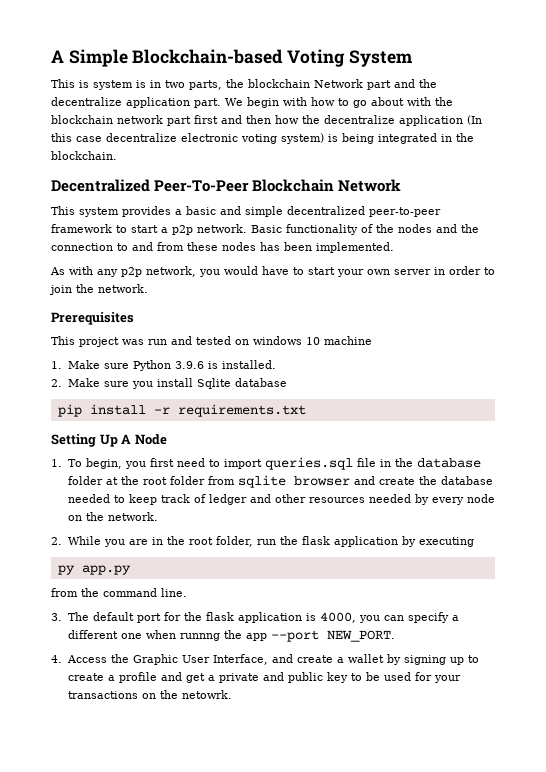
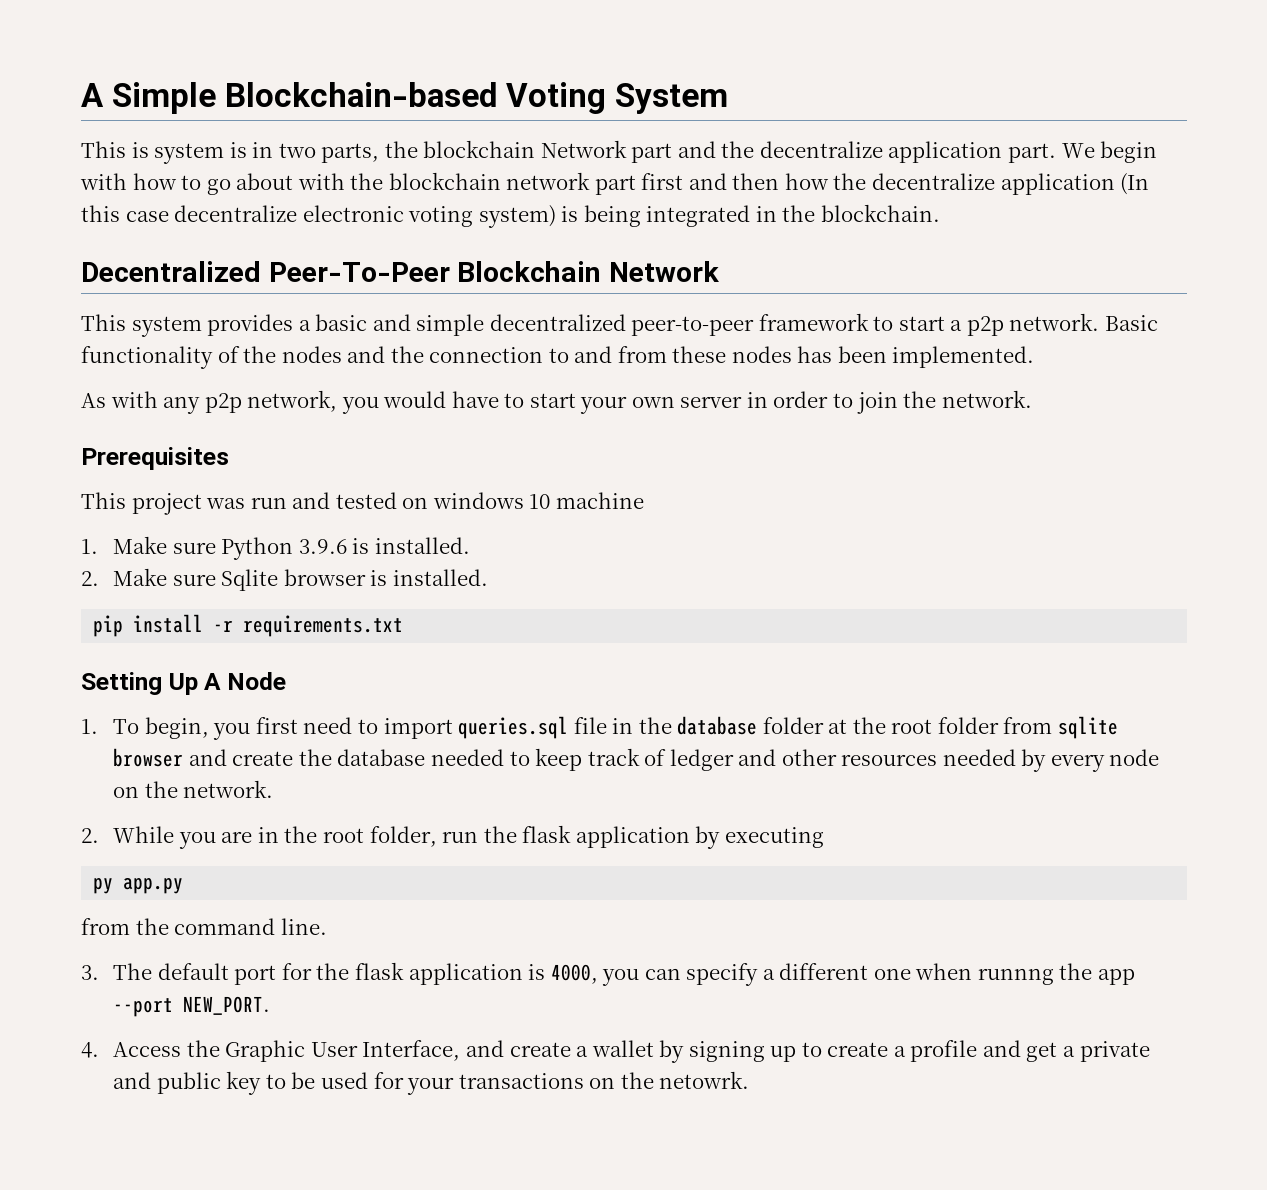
- 2. Make sure you install Sqlite database
+ 2. Make sure Sqlite browser is installed.

